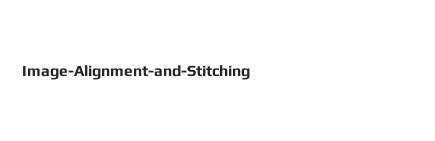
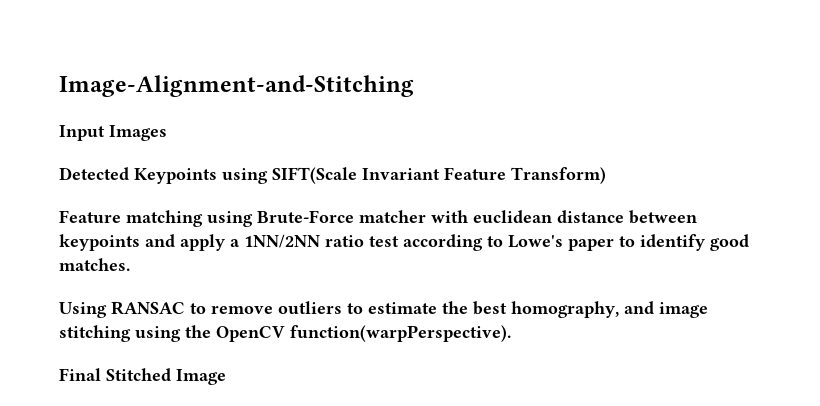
+ Input Images
+ Detected Keypoints using SIFT(Scale Invariant Feature Transform)
+ Feature matching using Brute-Force matcher with euclidean distance between keypoints and apply a 1NN/2NN ratio test according to Lowe's paper to identify good matches.
+ Using RANSAC to remove outliers to estimate the best homography, and image stitching using the OpenCV function(warpPerspective).
+ Final Stitched Image

